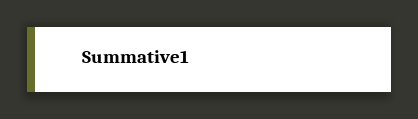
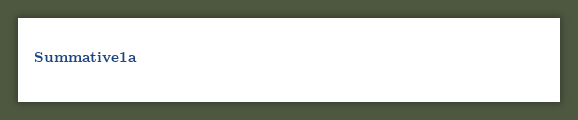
- Summative1
+ Summative1a

